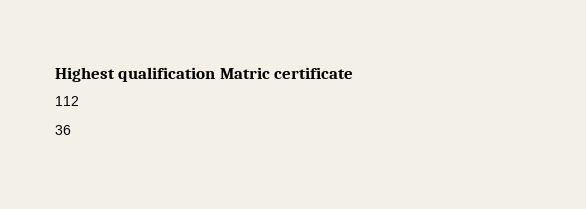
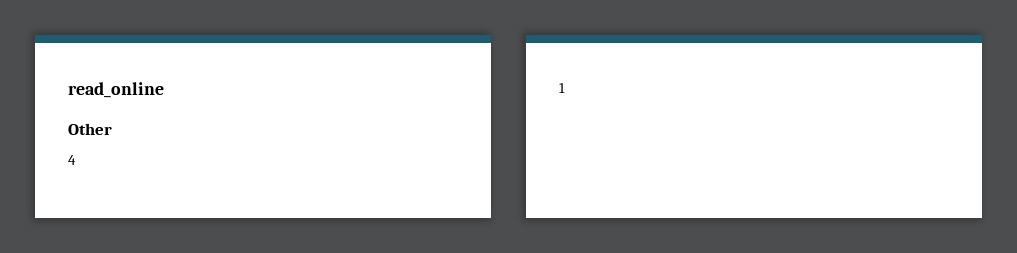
- Highest qualification Matric certificate
- 112
- 36
+ read_online
+ Other
+ 4
+ 1

